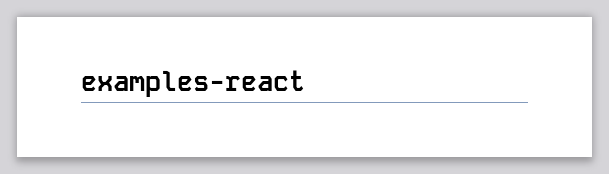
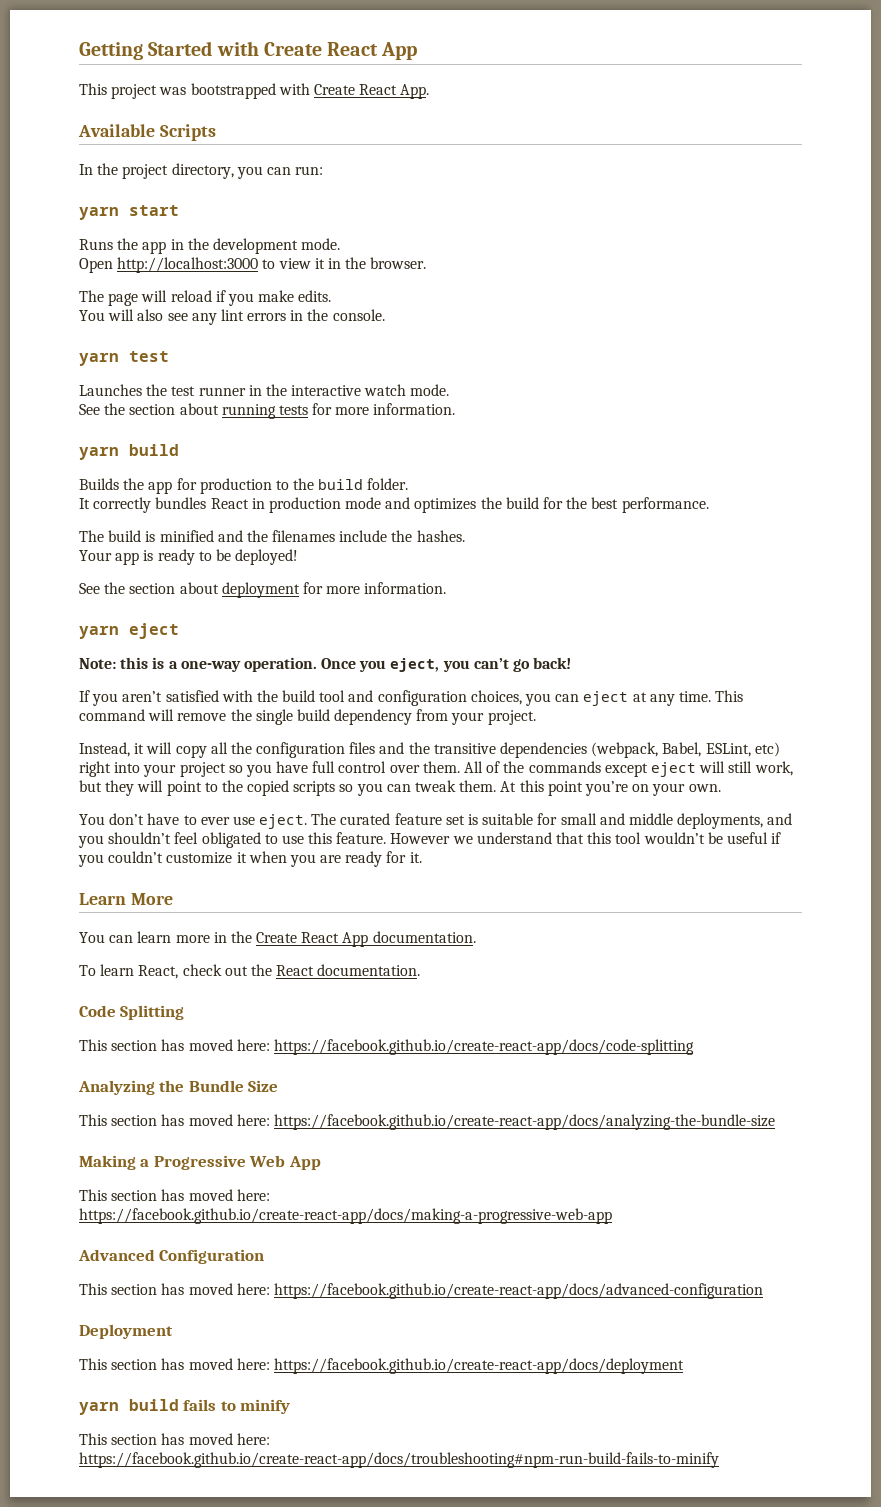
- examples-react
+ Getting Started with Create React App
+ This project was bootstrapped with Create React App.
+ Available Scripts
+ In the project directory, you can run:
+ yarn start
+ Runs the app in the development mode.
+ Open http://localhost:3000 to view it in the browser.
+ The page will reload if you make edits.
+ You will also see any lint errors in the console.
+ yarn test
+ Launches the test runner in the interactive watch mode.
+ See the section about running tests for more information.
+ yarn build
+ Builds the app for production to the build folder.
+ It correctly bundles React in production mode and optimizes the build for the best performance.
+ The build is minified and the filenames include the hashes.
+ Your app is ready to be deployed!
+ See the section about deployment for more information.
+ yarn eject
+ Note: this is a one-way operation. Once you eject, you can’t go back!
+ If you aren’t satisfied with the build tool and configuration choices, you can eject at any time. This command will remove the single build dependency from your project.
+ Instead, it will copy all the configuration files and the transitive dependencies (webpack, Babel, ESLint, etc) right into your project so you have full control over them. All of the commands except eject will still work, but they will point to the copied scripts so you can tweak them. At this point you’re on your own.
+ You don’t have to ever use eject. The curated feature set is suitable for small and middle deployments, and you shouldn’t feel obligated to use this feature. However we understand that this tool wouldn’t be useful if you couldn’t customize it when you are ready for it.
+ Learn More
+ You can learn more in the Create React App documentation.
+ To learn React, check out the React documentation.
+ Code Splitting
+ This section has moved here: https://facebook.github.io/create-react-app/docs/code-splitting
+ Analyzing the Bundle Size
+ This section has moved here: https://facebook.github.io/create-react-app/docs/analyzing-the-bundle-size
+ Making a Progressive Web App
+ This section has moved here: https://facebook.github.io/create-react-app/docs/making-a-progressive-web-app
+ Advanced Configuration
+ This section has moved here: https://facebook.github.io/create-react-app/docs/advanced-configuration
+ Deployment
+ This section has moved here: https://facebook.github.io/create-react-app/docs/deployment
+ yarn build fails to minify
+ This section has moved here: https://facebook.github.io/create-react-app/docs/troubleshooting#npm-run-build-fails-to-minify

